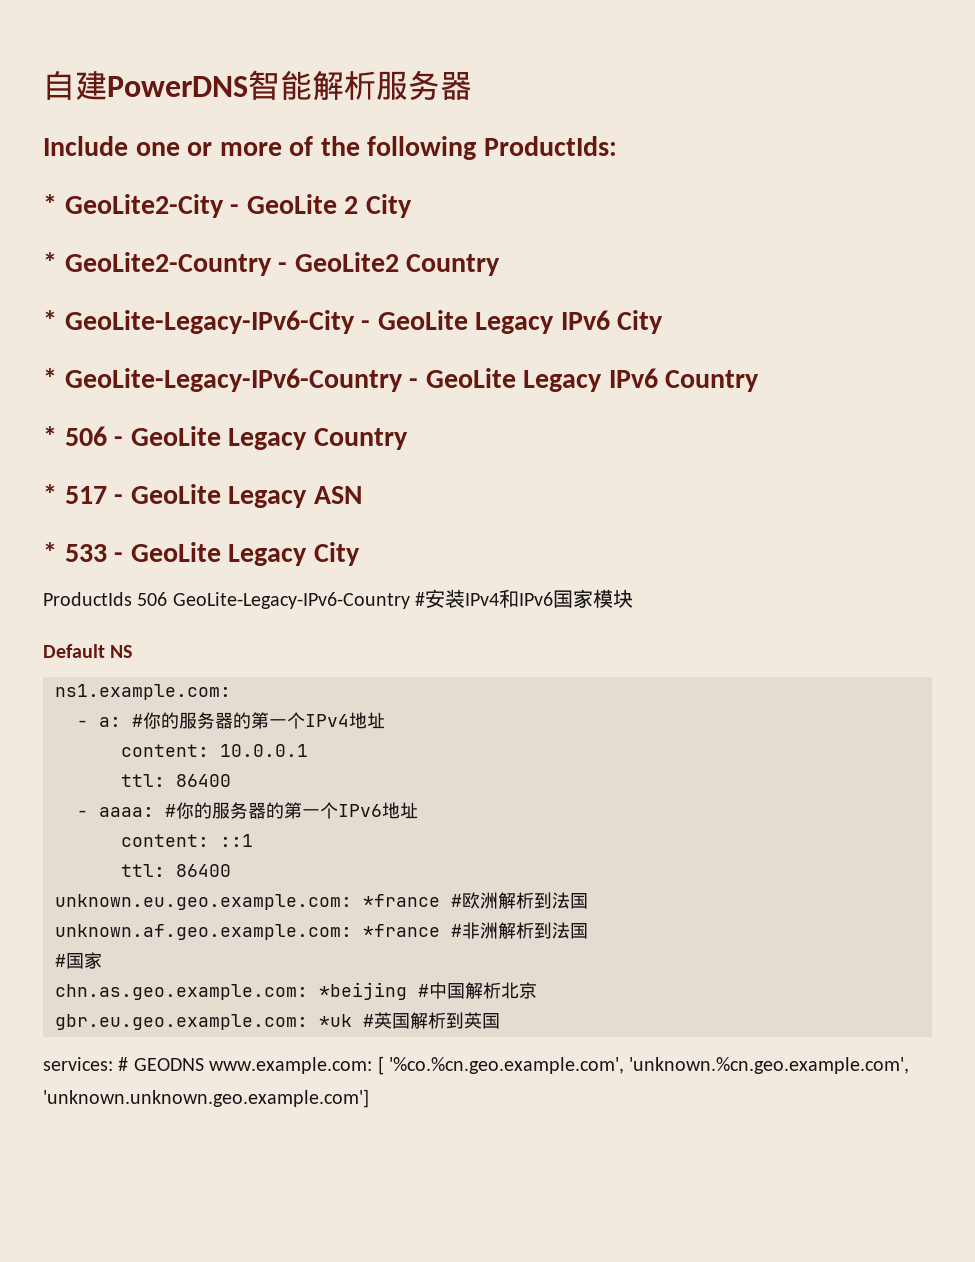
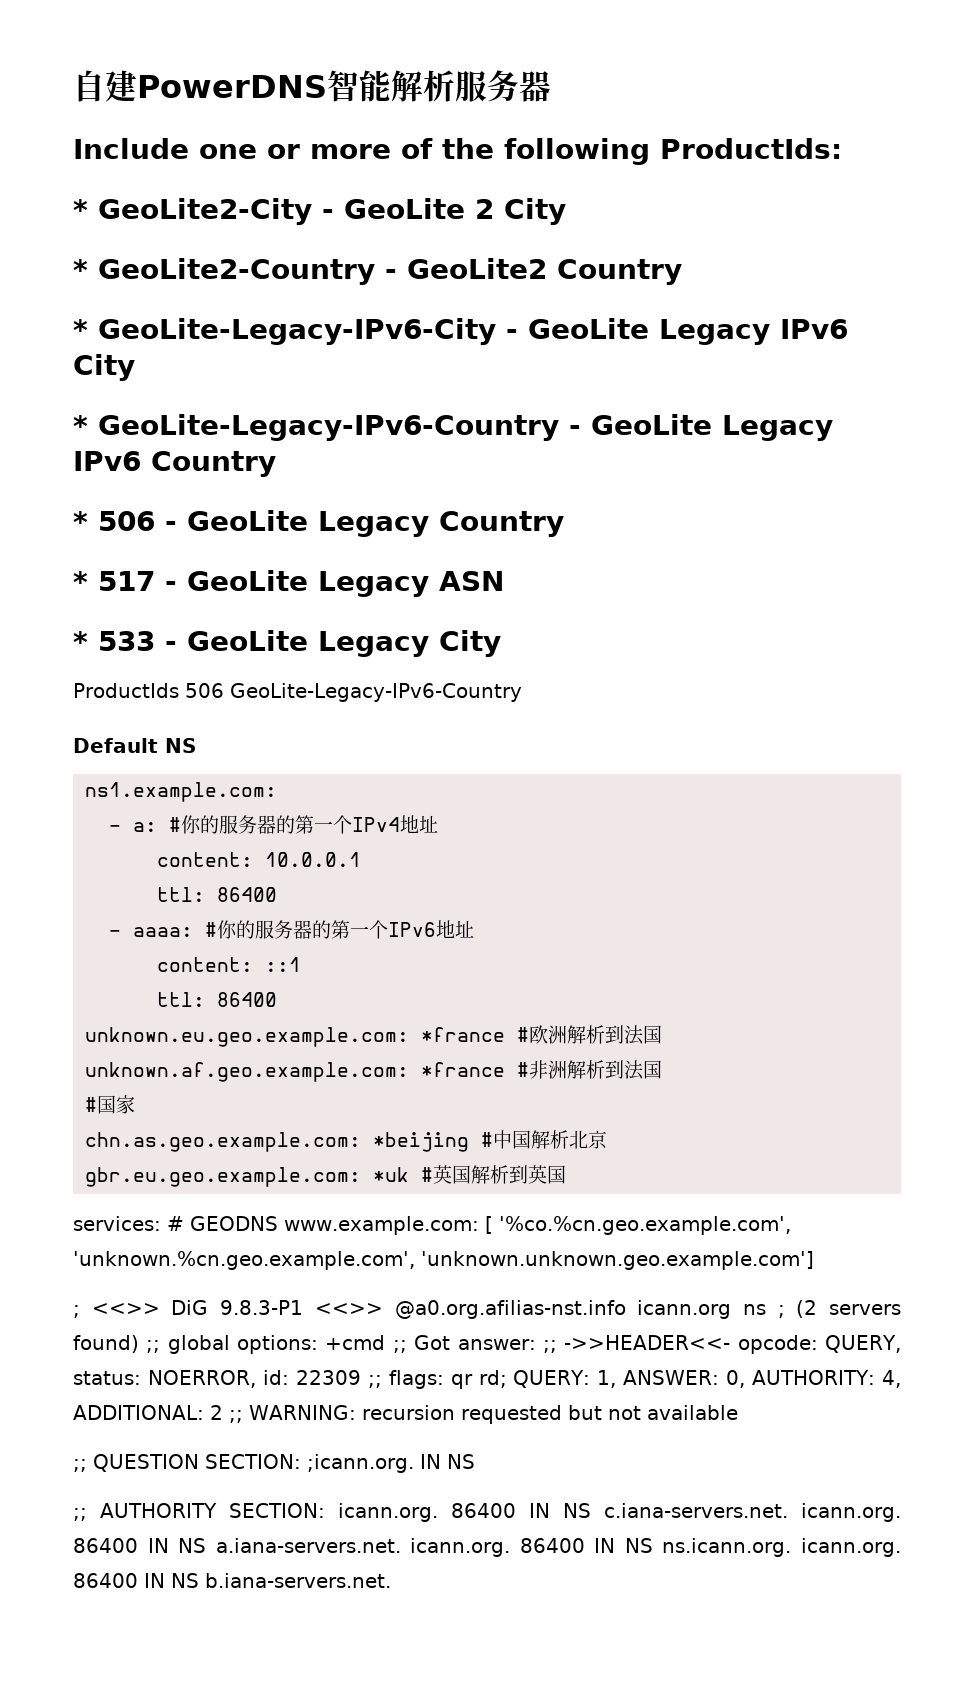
- ProductIds 506 GeoLite-Legacy-IPv6-Country #安装IPv4和IPv6国家模块
+ ProductIds 506 GeoLite-Legacy-IPv6-Country
+ ; <<>> DiG 9.8.3-P1 <<>> @a0.org.afilias-nst.info icann.org ns ; (2 servers found) ;; global options: +cmd ;; Got answer: ;; ->>HEADER<<- opcode: QUERY, status: NOERROR, id: 22309 ;; flags: qr rd; QUERY: 1, ANSWER: 0, AUTHORITY: 4, ADDITIONAL: 2 ;; WARNING: recursion requested but not available
+ ;; QUESTION SECTION: ;icann.org. IN NS
+ ;; AUTHORITY SECTION: icann.org. 86400 IN NS c.iana-servers.net. icann.org. 86400 IN NS a.iana-servers.net. icann.org. 86400 IN NS ns.icann.org. icann.org. 86400 IN NS b.iana-servers.net.

